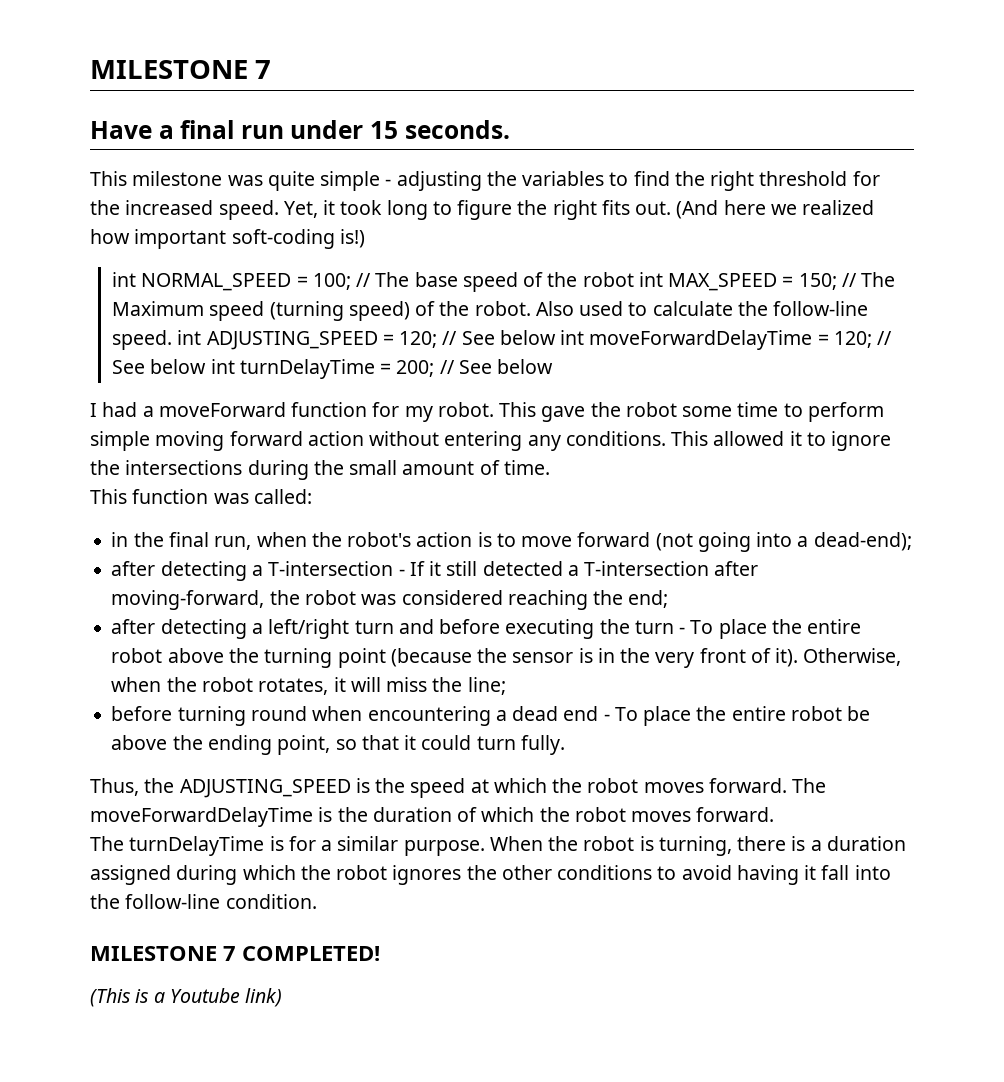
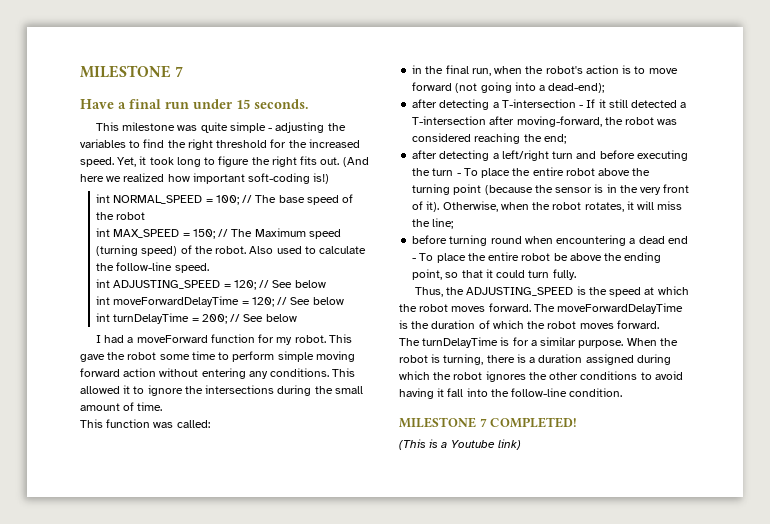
- int NORMAL_SPEED = 100; // The base speed of the robot int MAX_SPEED = 150; // The Maximum speed (turning speed) of the robot.
+ int NORMAL_SPEED = 100; // The base speed of the robot
+ int MAX_SPEED = 150; // The Maximum speed (turning speed) of the robot.
- Also used to calculate the follow-line speed. int ADJUSTING_SPEED = 120; // See below int moveForwardDelayTime = 120; // See below int turnDelayTime = 200; // See below
+ Also used to calculate the follow-line speed.
+ int ADJUSTING_SPEED = 120; // See below
+ int moveForwardDelayTime = 120; // See below
+ int turnDelayTime = 200; // See below

